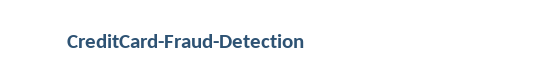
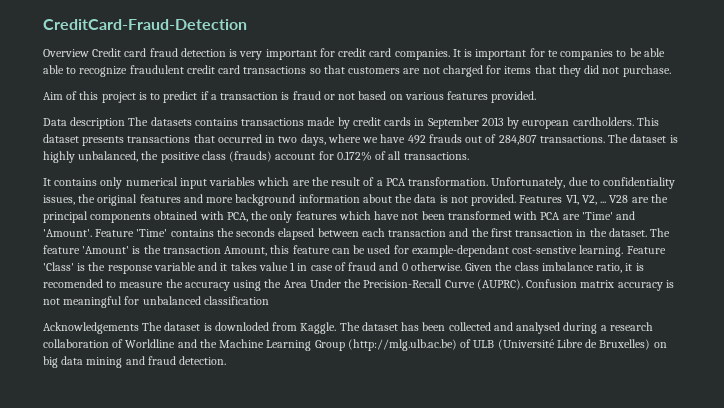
+ Overview Credit card fraud detection is very important for credit card companies. It is important for te companies to be able able to recognize fraudulent credit card transactions so that customers are not charged for items that they did not purchase.
+ Aim of this project is to predict if a transaction is fraud or not based on various features provided.
+ Data description The datasets contains transactions made by credit cards in September 2013 by european cardholders. This dataset presents transactions that occurred in two days, where we have 492 frauds out of 284,807 transactions. The dataset is highly unbalanced, the positive class (frauds) account for 0.172% of all transactions.
+ It contains only numerical input variables which are the result of a PCA transformation. Unfortunately, due to confidentiality issues, the original features and more background information about the data is not provided. Features V1, V2, ... V28 are the principal components obtained with PCA, the only features which have not been transformed with PCA are 'Time' and 'Amount'. Feature 'Time' contains the seconds elapsed between each transaction and the first transaction in the dataset. The feature 'Amount' is the transaction Amount, this feature can be used for example-dependant cost-senstive learning. Feature 'Class' is the response variable and it takes value 1 in case of fraud and 0 otherwise. Given the class imbalance ratio, it is recomended to measure the accuracy using the Area Under the Precision-Recall Curve (AUPRC). Confusion matrix accuracy is not meaningful for unbalanced classification
+ Acknowledgements The dataset is downloded from Kaggle. The dataset has been collected and analysed during a research collaboration of Worldline and the Machine Learning Group (http://mlg.ulb.ac.be) of ULB (Université Libre de Bruxelles) on big data mining and fraud detection.

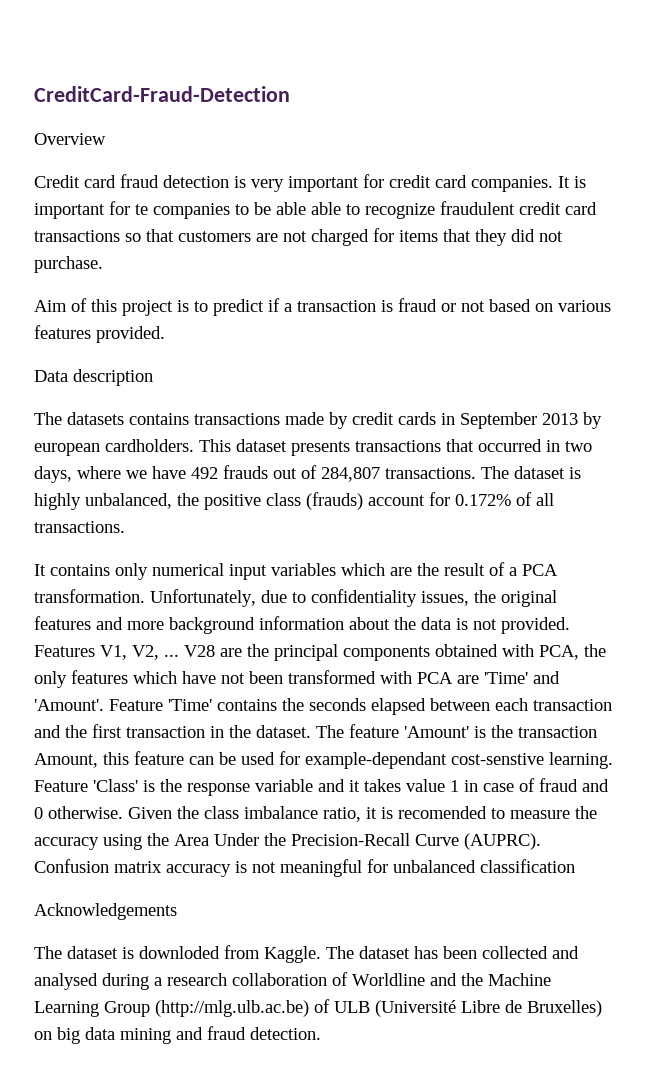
- Overview Credit card fraud detection is very important for credit card companies.
+ Overview
+ Credit card fraud detection is very important for credit card companies.
- Data description The datasets contains transactions made by credit cards in September 2013 by european cardholders.
+ Data description
+ The datasets contains transactions made by credit cards in September 2013 by european cardholders.
- Acknowledgements The dataset is downloded from Kaggle.
+ Acknowledgements
+ The dataset is downloded from Kaggle.

